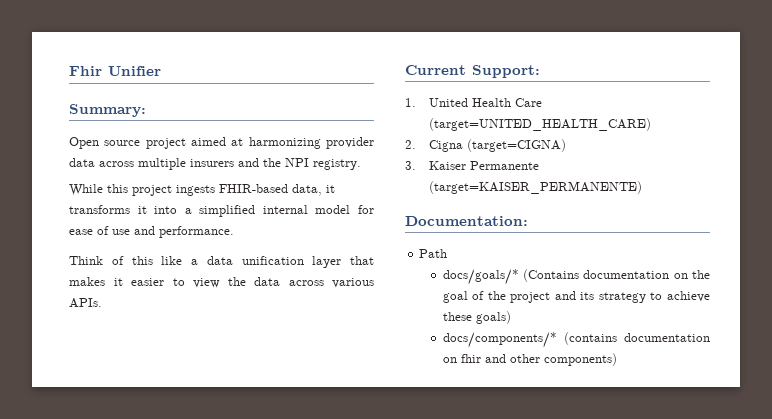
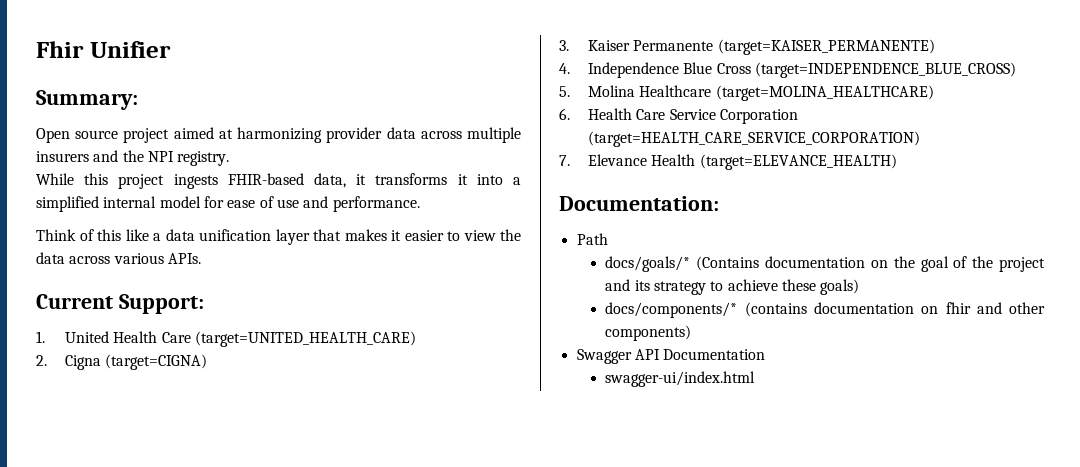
+ 4. Independence Blue Cross (target=INDEPENDENCE_BLUE_CROSS)
+ 5. Molina Healthcare (target=MOLINA_HEALTHCARE)
+ 6. Health Care Service Corporation (target=HEALTH_CARE_SERVICE_CORPORATION)
+ 7. Elevance Health (target=ELEVANCE_HEALTH)
+ Swagger API Documentation
+ swagger-ui/index.html

